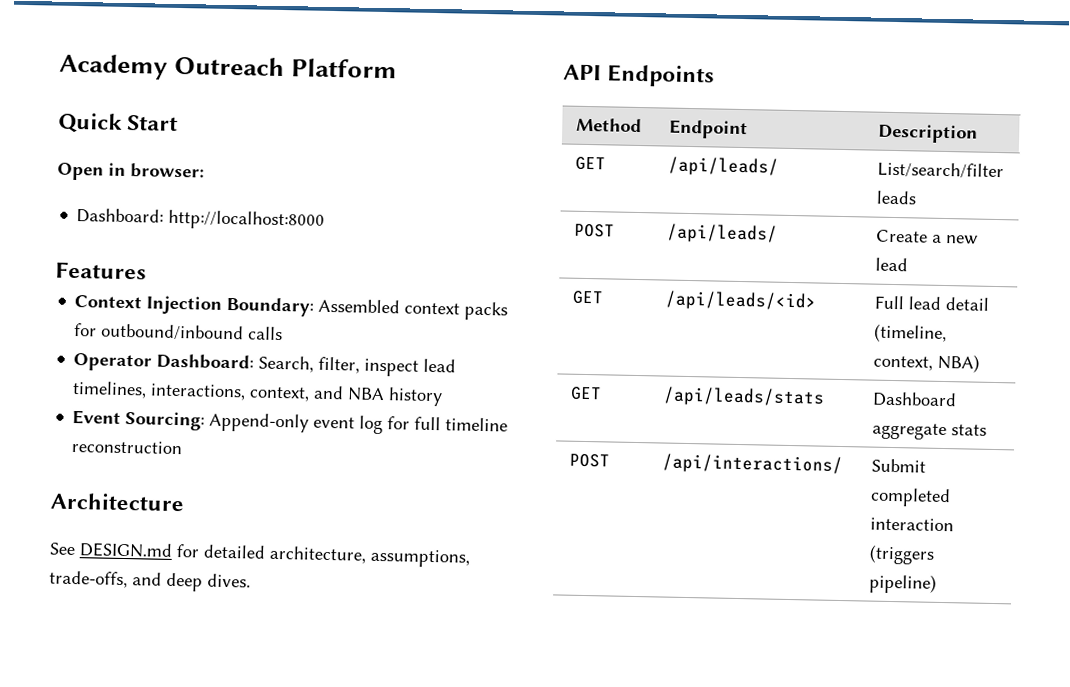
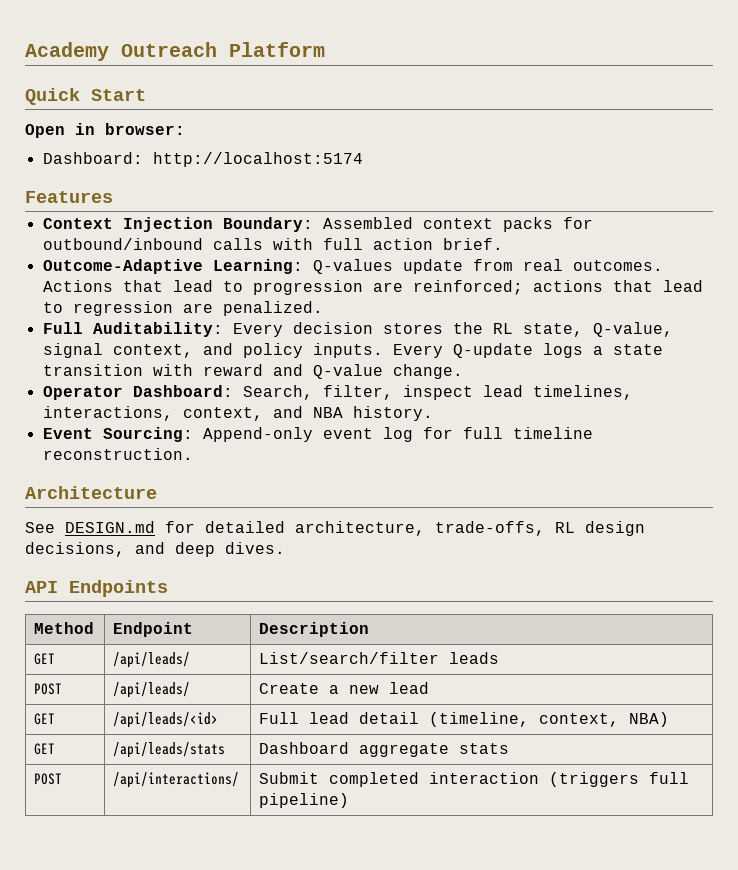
- Dashboard: http://localhost:8000
+ Dashboard: http://localhost:5174
- Context Injection Boundary: Assembled context packs for outbound/inbound calls
+ Context Injection Boundary: Assembled context packs for outbound/inbound calls with full action brief.
+ Outcome-Adaptive Learning: Q-values update from real outcomes. Actions that lead to progression are reinforced; actions that lead to regression are penalized.
+ Full Auditability: Every decision stores the RL state, Q-value, signal context, and policy inputs. Every Q-update logs a state transition with reward and Q-value change.
- Operator Dashboard: Search, filter, inspect lead timelines, interactions, context, and NBA history
+ Operator Dashboard: Search, filter, inspect lead timelines, interactions, context, and NBA history.
- Event Sourcing: Append-only event log for full timeline reconstruction
+ Event Sourcing: Append-only event log for full timeline reconstruction.
- See DESIGN.md for detailed architecture, assumptions, trade-offs, and deep dives.
+ See DESIGN.md for detailed architecture, trade-offs, RL design decisions, and deep dives.
- POST | /api/interactions/ | Submit completed interaction (triggers pipeline)
+ POST | /api/interactions/ | Submit completed interaction (triggers full pipeline)

